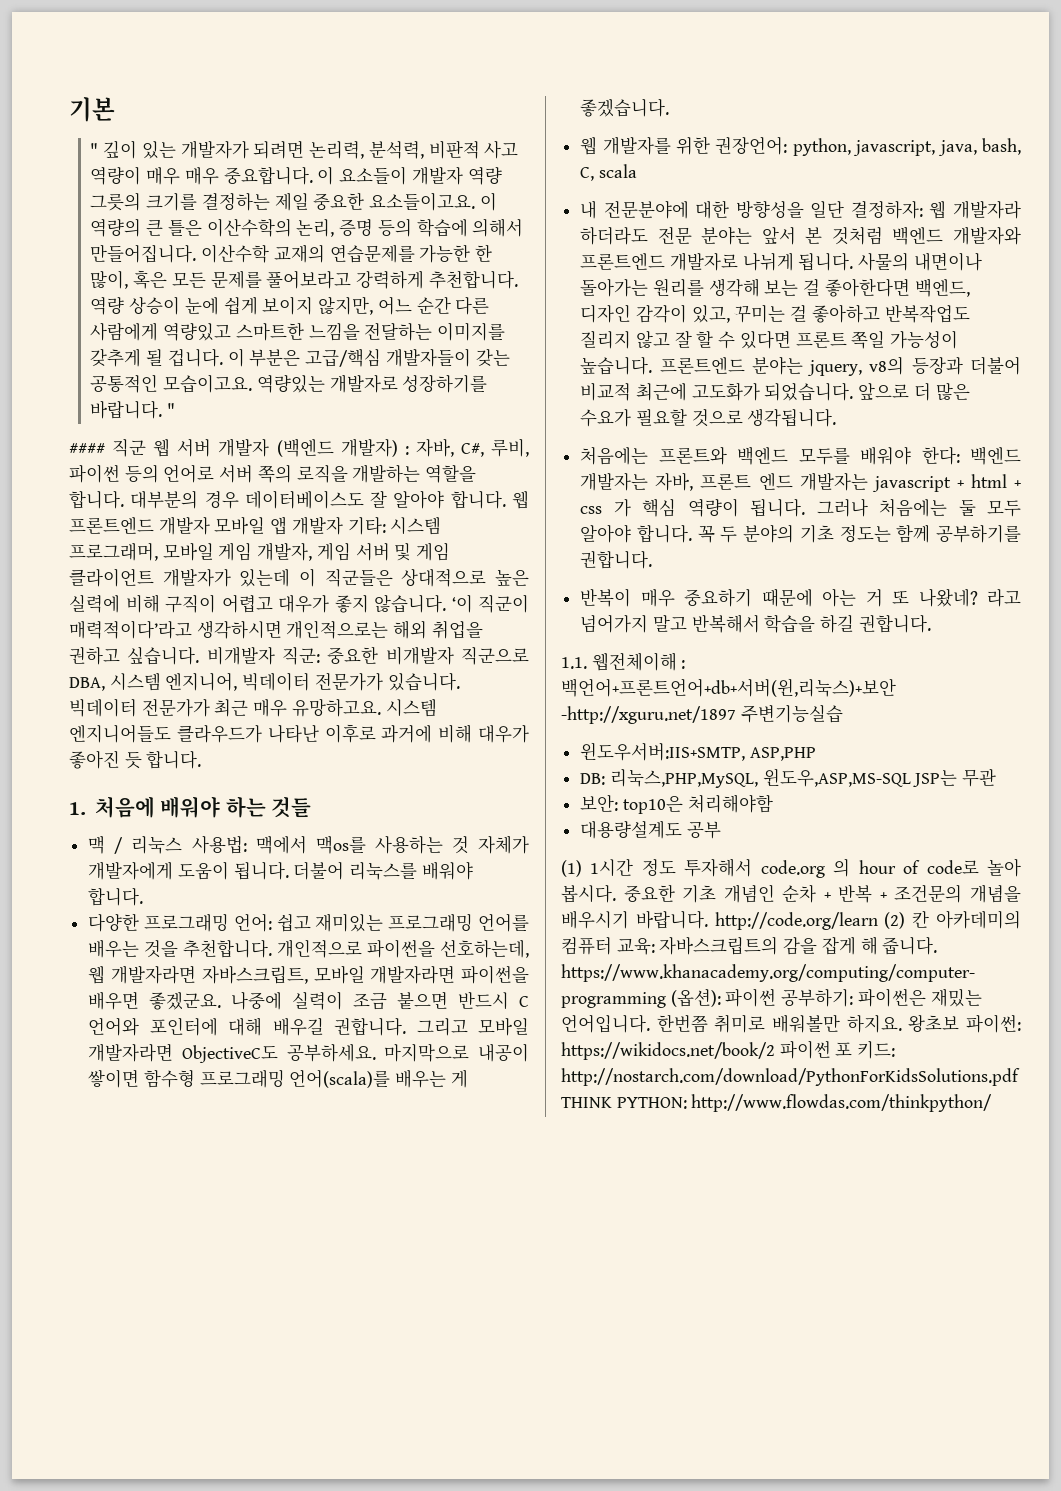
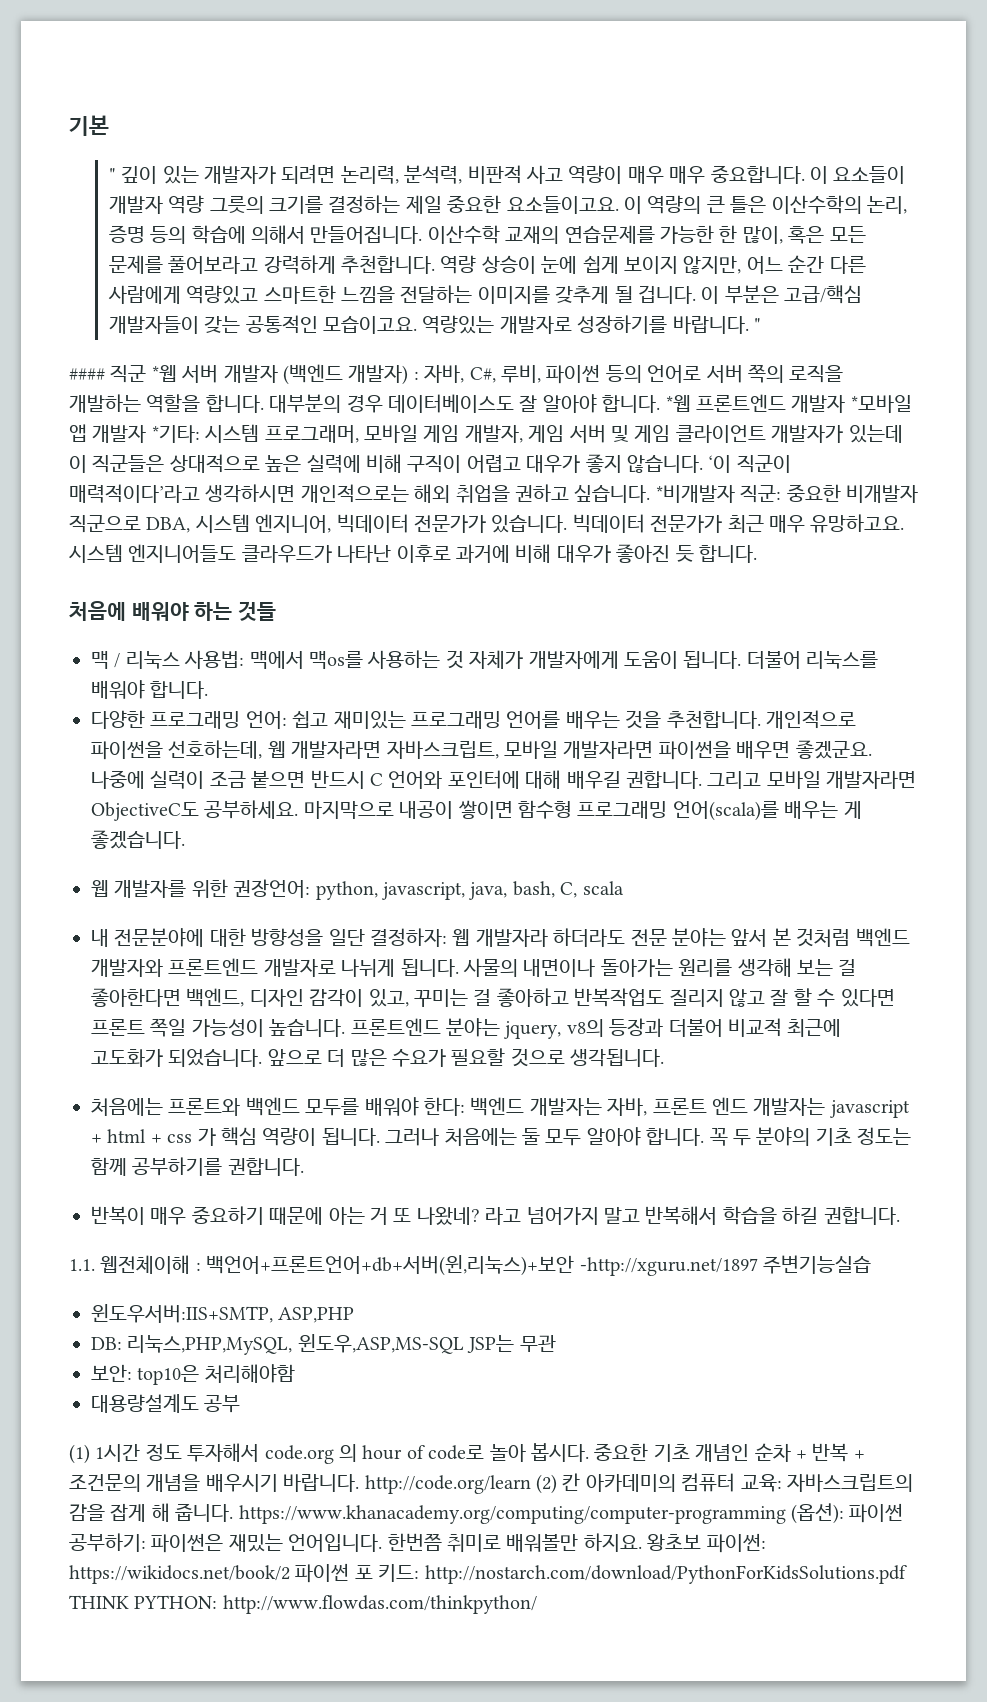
- #### 직군 웹 서버 개발자 (백엔드 개발자) : 자바, C#, 루비, 파이썬 등의 언어로 서버 쪽의 로직을 개발하는 역할을 합니다.
+ #### 직군 *웹 서버 개발자 (백엔드 개발자) : 자바, C#, 루비, 파이썬 등의 언어로 서버 쪽의 로직을 개발하는 역할을 합니다.
- 웹 프론트엔드 개발자 모바일 앱 개발자 기타: 시스템 프로그래머, 모바일 게임 개발자, 게임 서버 및 게임 클라이언트 개발자가 있는데 이 직군들은 상대적으로 높은 실력에 비해 구직이 어렵고 대우가 좋지 않습니다.
+ *웹 프론트엔드 개발자 *모바일 앱 개발자 *기타: 시스템 프로그래머, 모바일 게임 개발자, 게임 서버 및 게임 클라이언트 개발자가 있는데 이 직군들은 상대적으로 높은 실력에 비해 구직이 어렵고 대우가 좋지 않습니다.
- 비개발자 직군: 중요한 비개발자 직군으로 DBA, 시스템 엔지니어, 빅데이터 전문가가 있습니다.
+ *비개발자 직군: 중요한 비개발자 직군으로 DBA, 시스템 엔지니어, 빅데이터 전문가가 있습니다.
- 1. 처음에 배워야 하는 것들
+ 처음에 배워야 하는 것들

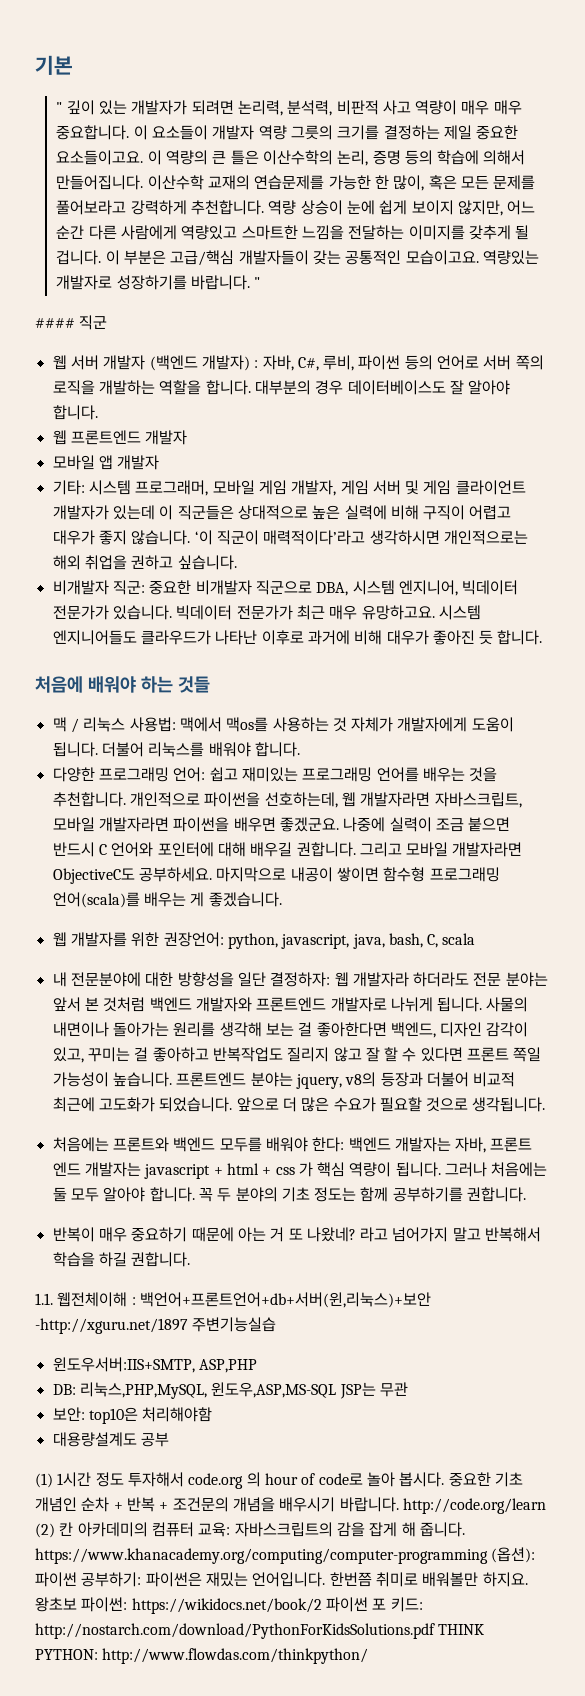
- #### 직군 *웹 서버 개발자 (백엔드 개발자) : 자바, C#, 루비, 파이썬 등의 언어로 서버 쪽의 로직을 개발하는 역할을 합니다.
+ #### 직군
+ 웹 서버 개발자 (백엔드 개발자) : 자바, C#, 루비, 파이썬 등의 언어로 서버 쪽의 로직을 개발하는 역할을 합니다.
- 대부분의 경우 데이터베이스도 잘 알아야 합니다. *웹 프론트엔드 개발자 *모바일 앱 개발자 *기타: 시스템 프로그래머, 모바일 게임 개발자, 게임 서버 및 게임 클라이언트 개발자가 있는데 이 직군들은 상대적으로 높은 실력에 비해 구직이 어렵고 대우가 좋지 않습니다.
+ 대부분의 경우 데이터베이스도 잘 알아야 합니다.
+ 웹 프론트엔드 개발자
+ 모바일 앱 개발자
+ 기타: 시스템 프로그래머, 모바일 게임 개발자, 게임 서버 및 게임 클라이언트 개발자가 있는데 이 직군들은 상대적으로 높은 실력에 비해 구직이 어렵고 대우가 좋지 않습니다.
- ‘이 직군이 매력적이다’라고 생각하시면 개인적으로는 해외 취업을 권하고 싶습니다. *비개발자 직군: 중요한 비개발자 직군으로 DBA, 시스템 엔지니어, 빅데이터 전문가가 있습니다.
+ ‘이 직군이 매력적이다’라고 생각하시면 개인적으로는 해외 취업을 권하고 싶습니다.
+ 비개발자 직군: 중요한 비개발자 직군으로 DBA, 시스템 엔지니어, 빅데이터 전문가가 있습니다.

